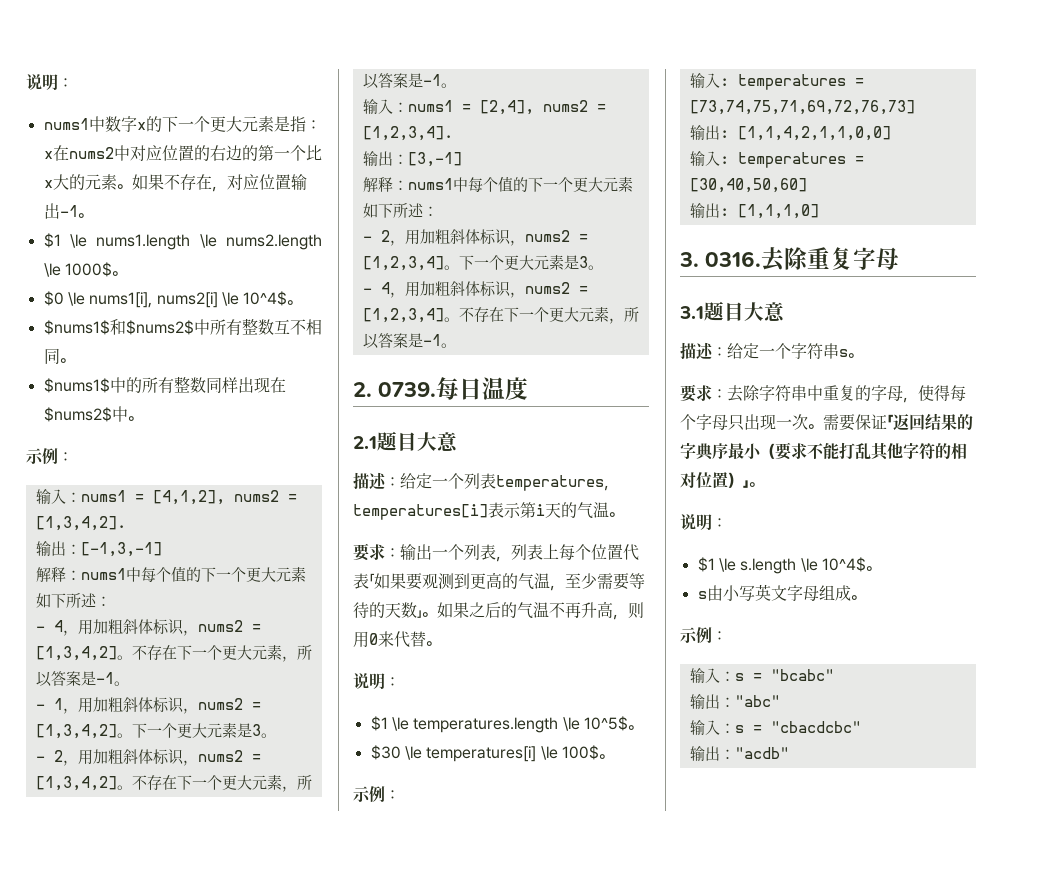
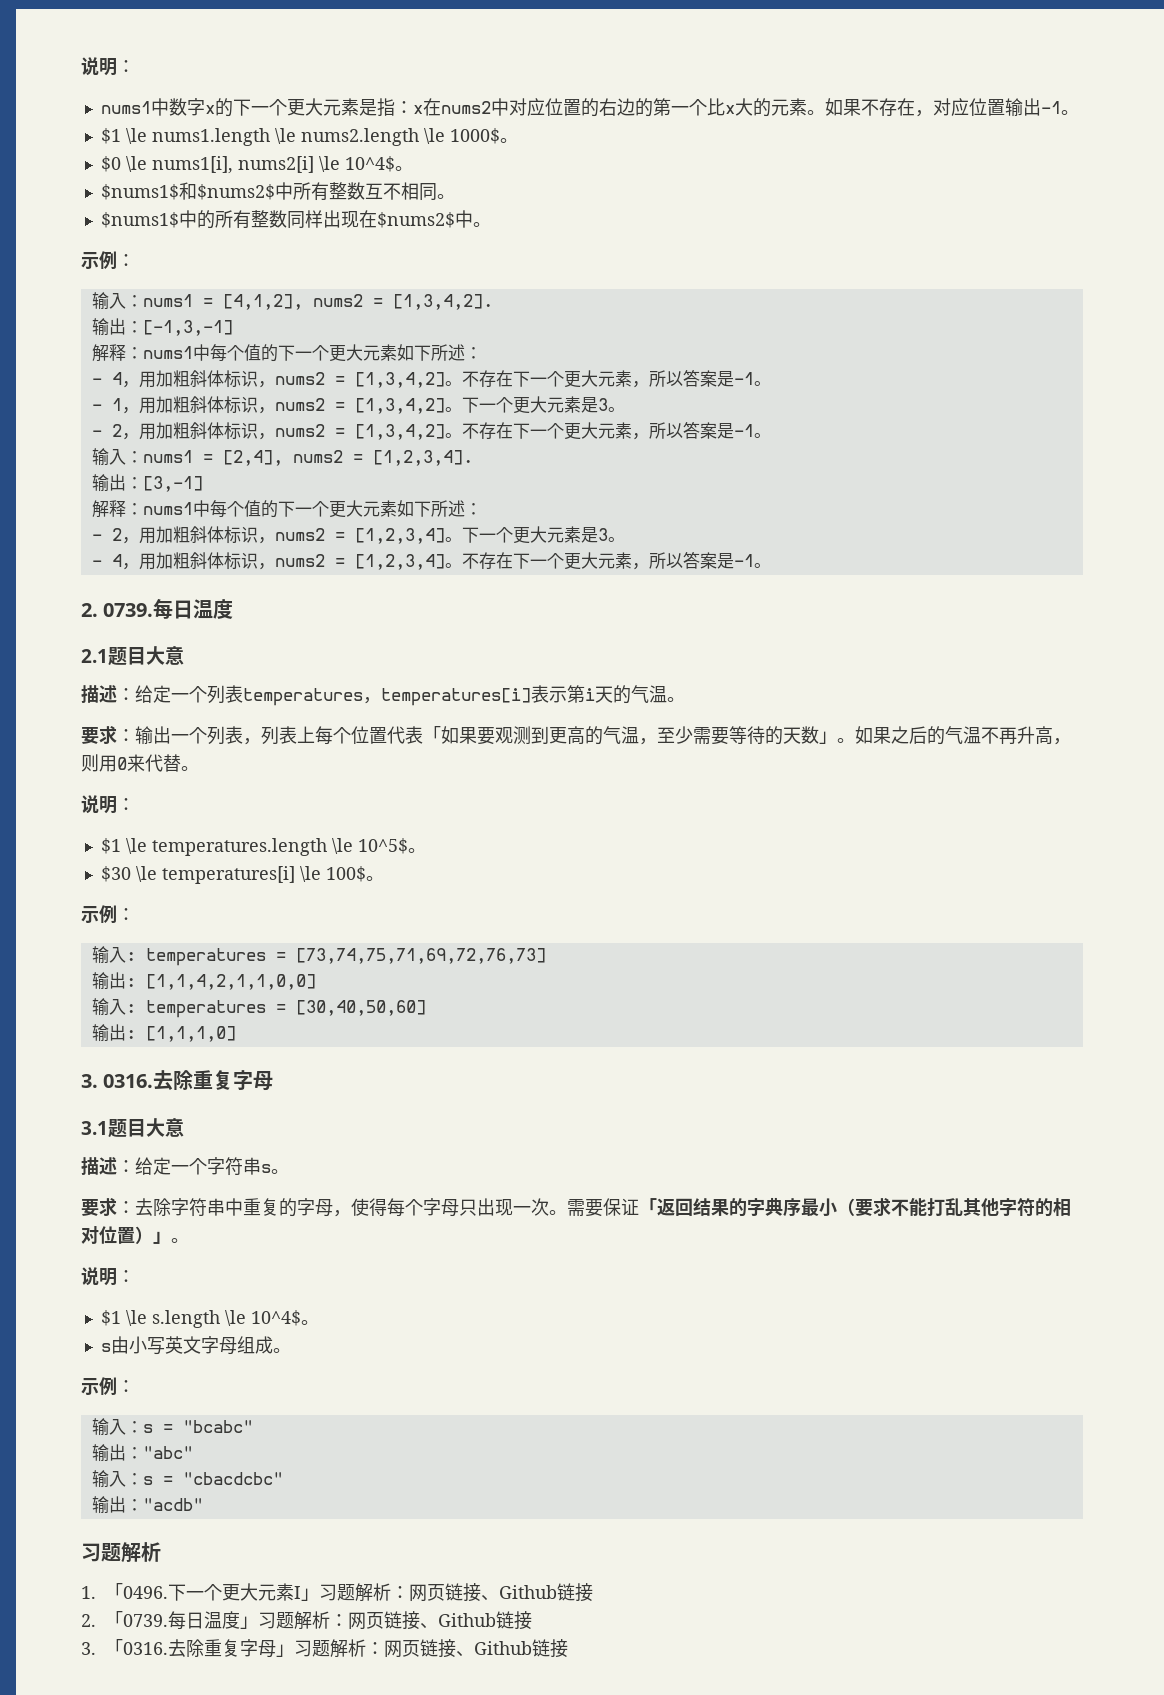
  输出："acdb"
+ 习题解析
+ 1.「0496.下一个更大元素I」习题解析：网页链接、Github链接
+ 2.「0739.每日温度」习题解析：网页链接、Github链接
+ 3.「0316.去除重复字母」习题解析：网页链接、Github链接

